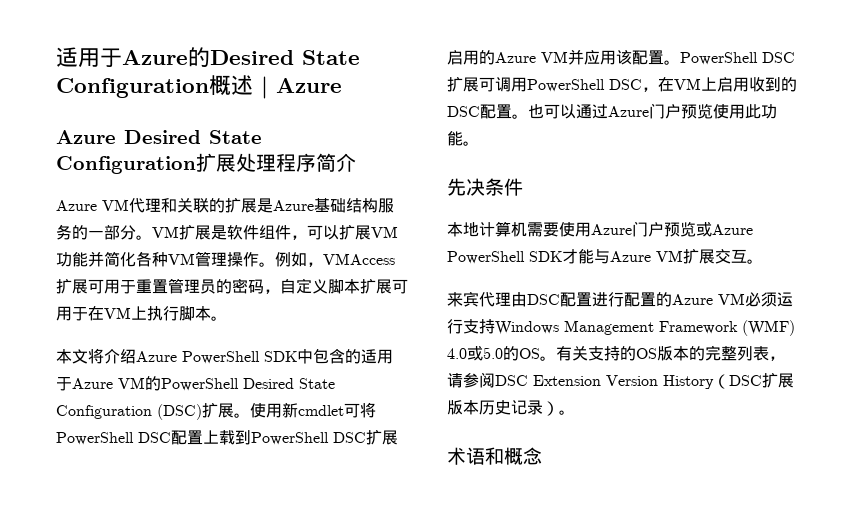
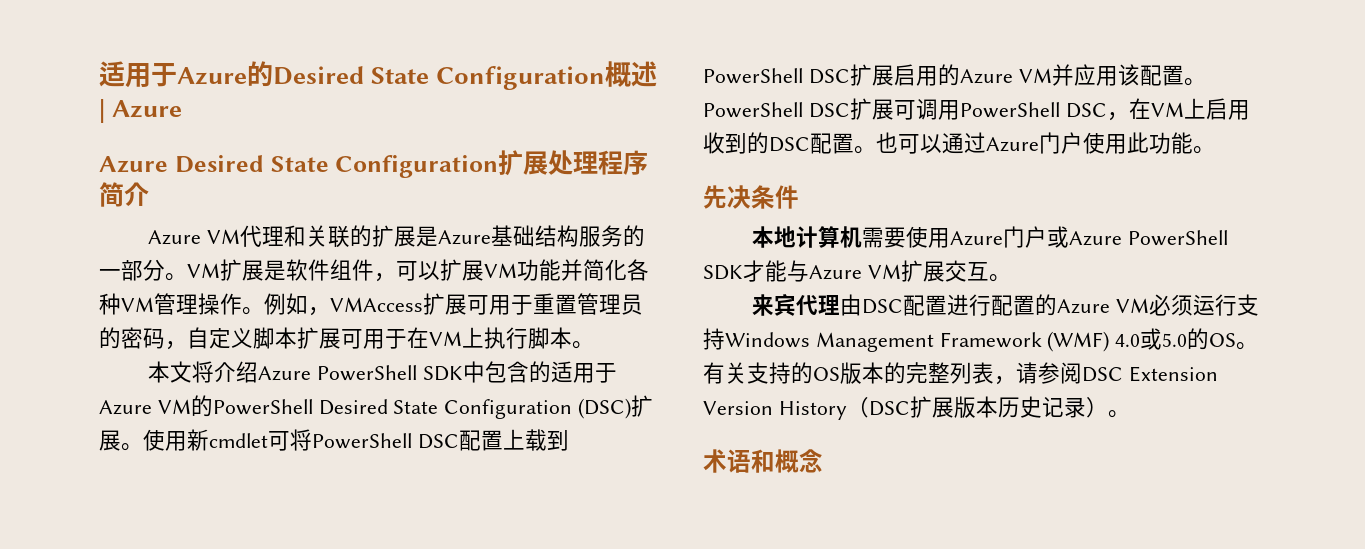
- 也可以通过Azure门户预览使用此功能。
+ 也可以通过Azure门户使用此功能。
- 本地计算机需要使用Azure门户预览或Azure PowerShell SDK才能与Azure VM扩展交互。
+ 本地计算机需要使用Azure门户或Azure PowerShell SDK才能与Azure VM扩展交互。

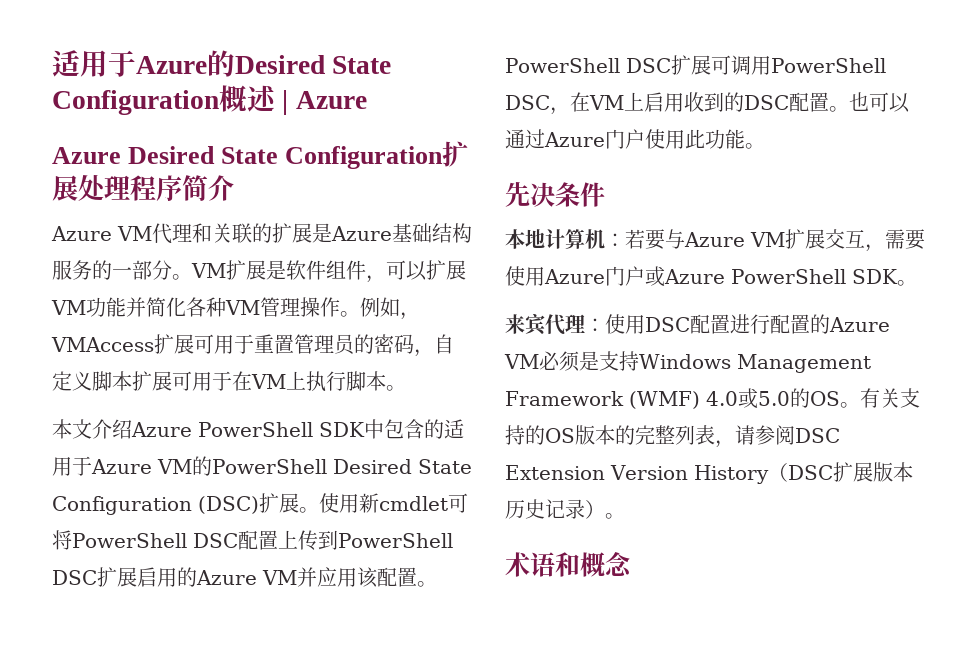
- 本文将介绍Azure PowerShell SDK中包含的适用于Azure VM的PowerShell Desired State Configuration (DSC)扩展。
+ 本文介绍Azure PowerShell SDK中包含的适用于Azure VM的PowerShell Desired State Configuration (DSC)扩展。
- 使用新cmdlet可将PowerShell DSC配置上载到PowerShell DSC扩展启用的Azure VM并应用该配置。
+ 使用新cmdlet可将PowerShell DSC配置上传到PowerShell DSC扩展启用的Azure VM并应用该配置。
- 本地计算机需要使用Azure门户或Azure PowerShell SDK才能与Azure VM扩展交互。
+ 本地计算机：若要与Azure VM扩展交互，需要使用Azure门户或Azure PowerShell SDK。
- 来宾代理由DSC配置进行配置的Azure VM必须运行支持Windows Management Framework (WMF) 4.0或5.0的OS。
+ 来宾代理：使用DSC配置进行配置的Azure VM必须是支持Windows Management Framework (WMF) 4.0或5.0的OS。

